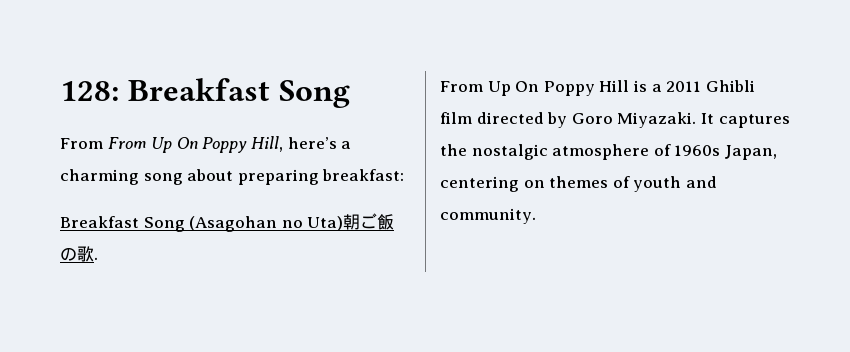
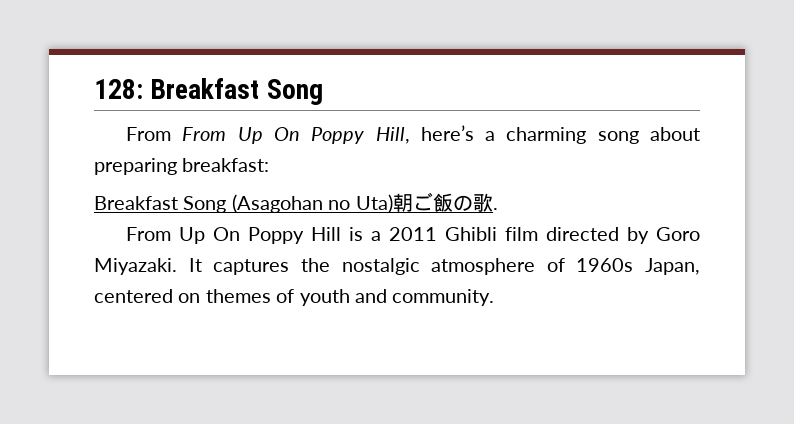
- It captures the nostalgic atmosphere of 1960s Japan, centering on themes of youth and community.
+ It captures the nostalgic atmosphere of 1960s Japan, centered on themes of youth and community.

